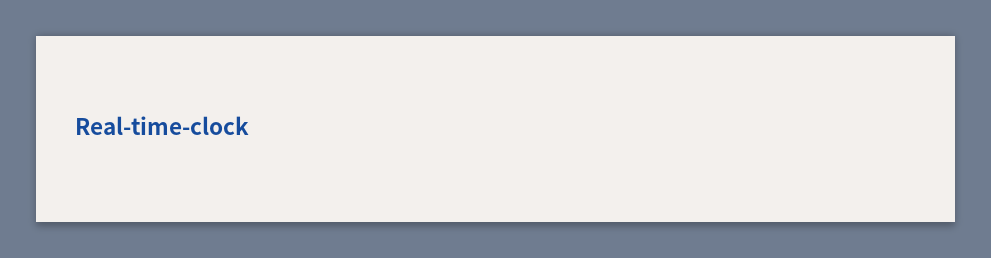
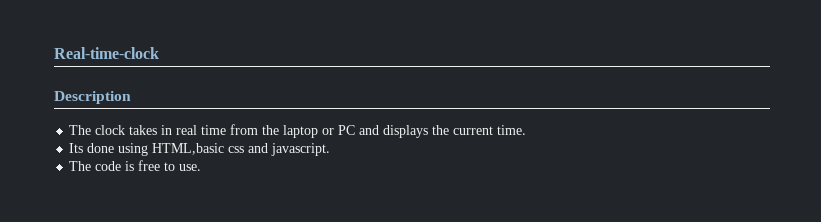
+ Description
+ The clock takes in real time from the laptop or PC and displays the current time.
+ Its done using HTML,basic css and javascript.
+ The code is free to use.

